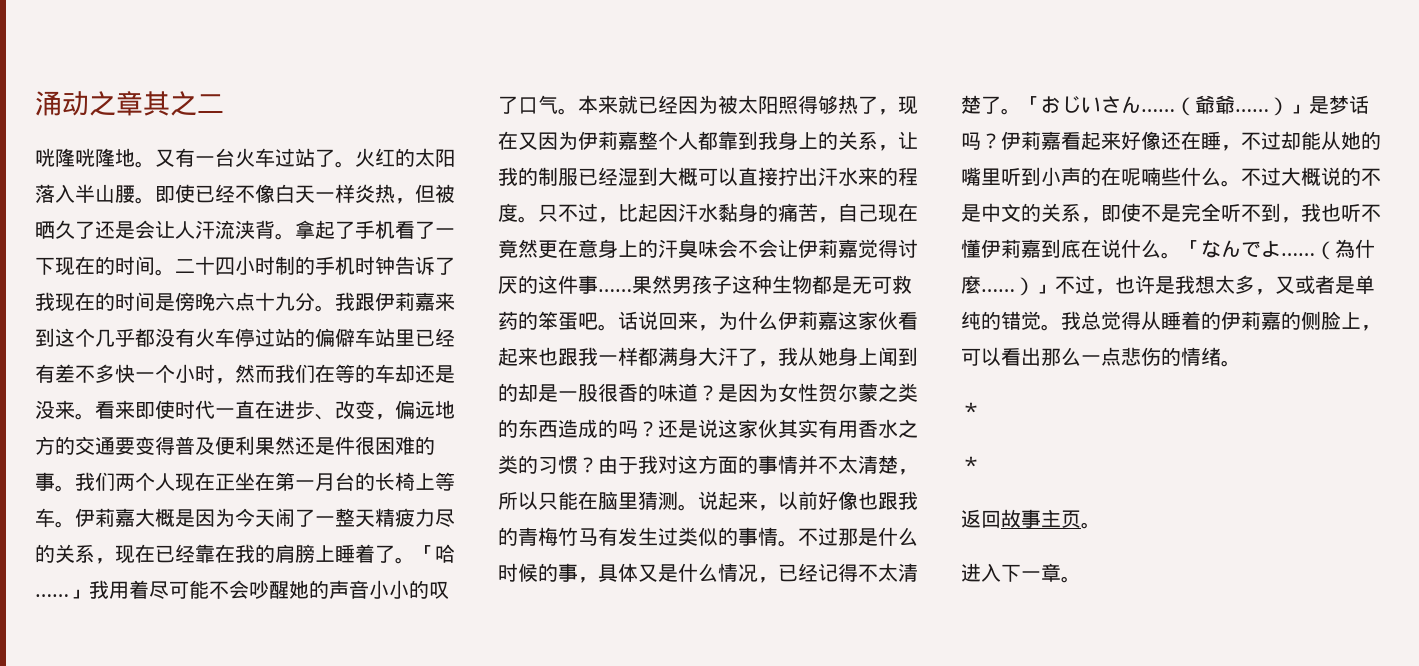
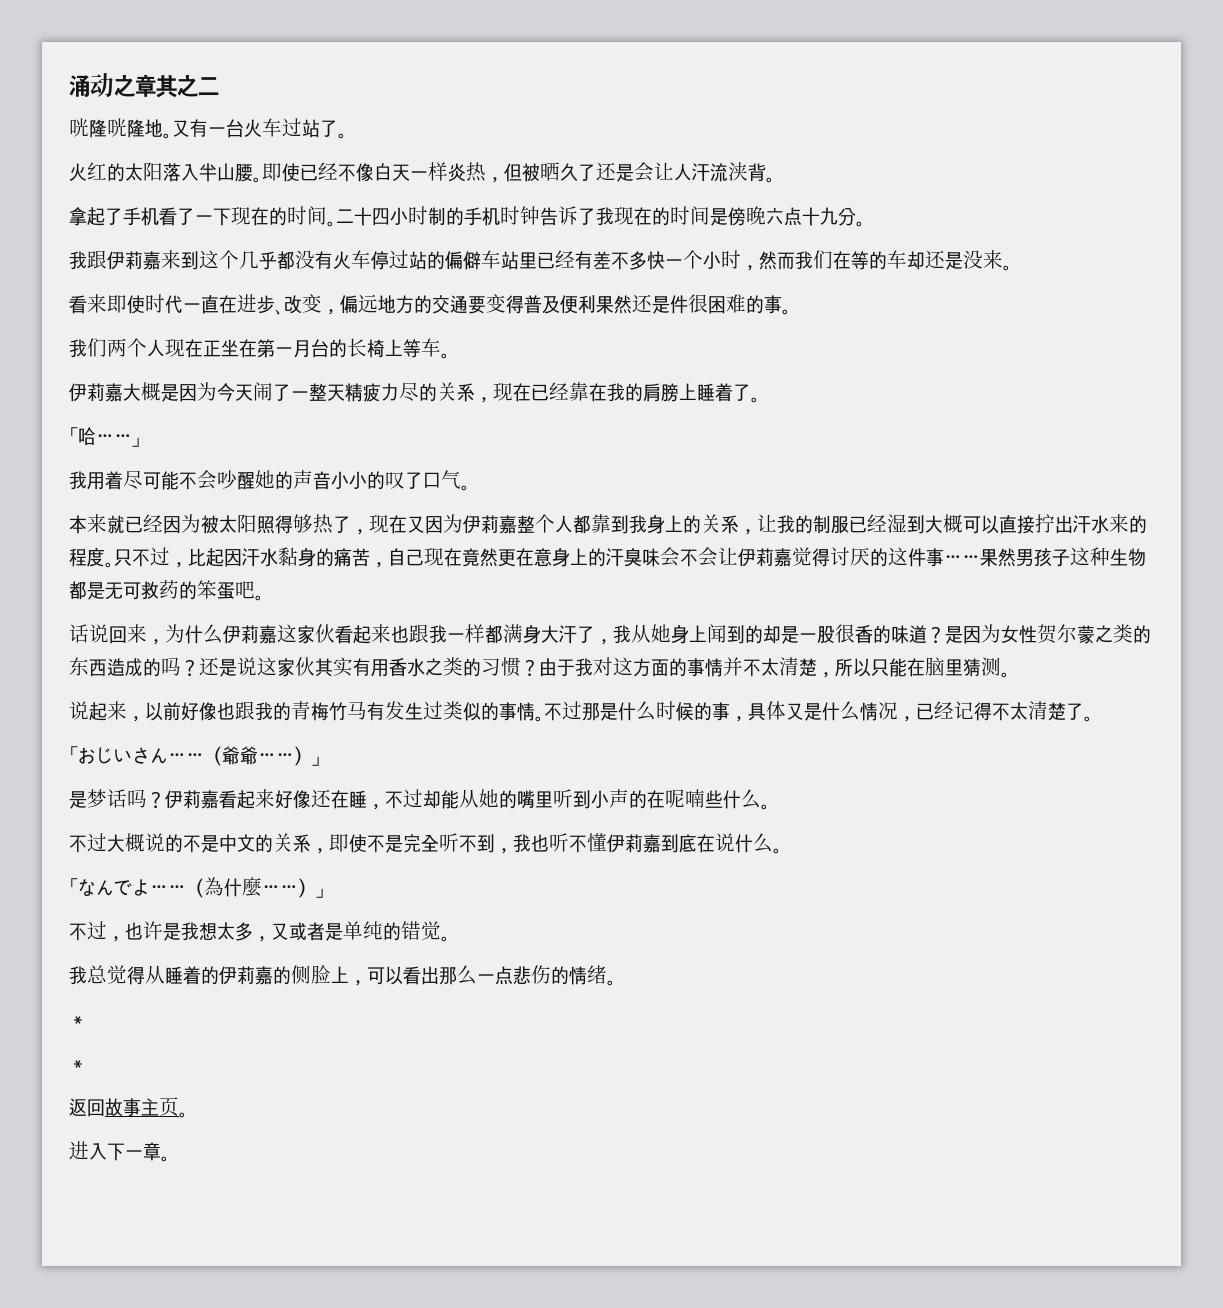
- 又有一台火车过站了。火红的太阳落入半山腰。
+ 又有一台火车过站了。
+ 火红的太阳落入半山腰。
- 即使已经不像白天一样炎热，但被晒久了还是会让人汗流浃背。拿起了手机看了一下现在的时间。
+ 即使已经不像白天一样炎热，但被晒久了还是会让人汗流浃背。
+ 拿起了手机看了一下现在的时间。
- 二十四小时制的手机时钟告诉了我现在的时间是傍晚六点十九分。我跟伊莉嘉来到这个几乎都没有火车停过站的偏僻车站里已经有差不多快一个小时，然而我们在等的车却还是没来。看来即使时代一直在进步、改变，偏远地方的交通要变得普及便利果然还是件很困难的事。我们两个人现在正坐在第一月台的长椅上等车。伊莉嘉大概是因为今天闹了一整天精疲力尽的关系，现在已经靠在我的肩膀上睡着了。「哈……」我用着尽可能不会吵醒她的声音小小的叹了口气。本来就已经因为被太阳照得够热了，现在又因为伊莉嘉整个人都靠到我身上的关系，让我的制服已经湿到大概可以直接拧出汗水来的程度。
+ 二十四小时制的手机时钟告诉了我现在的时间是傍晚六点十九分。
+ 我跟伊莉嘉来到这个几乎都没有火车停过站的偏僻车站里已经有差不多快一个小时，然而我们在等的车却还是没来。
+ 看来即使时代一直在进步、改变，偏远地方的交通要变得普及便利果然还是件很困难的事。
+ 我们两个人现在正坐在第一月台的长椅上等车。
+ 伊莉嘉大概是因为今天闹了一整天精疲力尽的关系，现在已经靠在我的肩膀上睡着了。
+ 「哈……」
+ 我用着尽可能不会吵醒她的声音小小的叹了口气。
+ 本来就已经因为被太阳照得够热了，现在又因为伊莉嘉整个人都靠到我身上的关系，让我的制服已经湿到大概可以直接拧出汗水来的程度。
- 果然男孩子这种生物都是无可救药的笨蛋吧。话说回来，为什么伊莉嘉这家伙看起来也跟我一样都满身大汗了，我从她身上闻到的却是一股很香的味道？
+ 果然男孩子这种生物都是无可救药的笨蛋吧。
+ 话说回来，为什么伊莉嘉这家伙看起来也跟我一样都满身大汗了，我从她身上闻到的却是一股很香的味道？
- 由于我对这方面的事情并不太清楚，所以只能在脑里猜测。说起来，以前好像也跟我的青梅竹马有发生过类似的事情。
+ 由于我对这方面的事情并不太清楚，所以只能在脑里猜测。
+ 说起来，以前好像也跟我的青梅竹马有发生过类似的事情。
- 不过那是什么时候的事，具体又是什么情况，已经记得不太清楚了。「おじいさん……
+ 不过那是什么时候的事，具体又是什么情况，已经记得不太清楚了。
+ 「おじいさん……
- （爺爺……）」是梦话吗？
+ （爺爺……）」
+ 是梦话吗？
- 伊莉嘉看起来好像还在睡，不过却能从她的嘴里听到小声的在呢喃些什么。不过大概说的不是中文的关系，即使不是完全听不到，我也听不懂伊莉嘉到底在说什么。「なんでよ……
+ 伊莉嘉看起来好像还在睡，不过却能从她的嘴里听到小声的在呢喃些什么。
+ 不过大概说的不是中文的关系，即使不是完全听不到，我也听不懂伊莉嘉到底在说什么。
+ 「なんでよ……
- （為什麼……）」不过，也许是我想太多，又或者是单纯的错觉。我总觉得从睡着的伊莉嘉的侧脸上，可以看出那么一点悲伤的情绪。
+ （為什麼……）」
+ 不过，也许是我想太多，又或者是单纯的错觉。
+ 我总觉得从睡着的伊莉嘉的侧脸上，可以看出那么一点悲伤的情绪。

